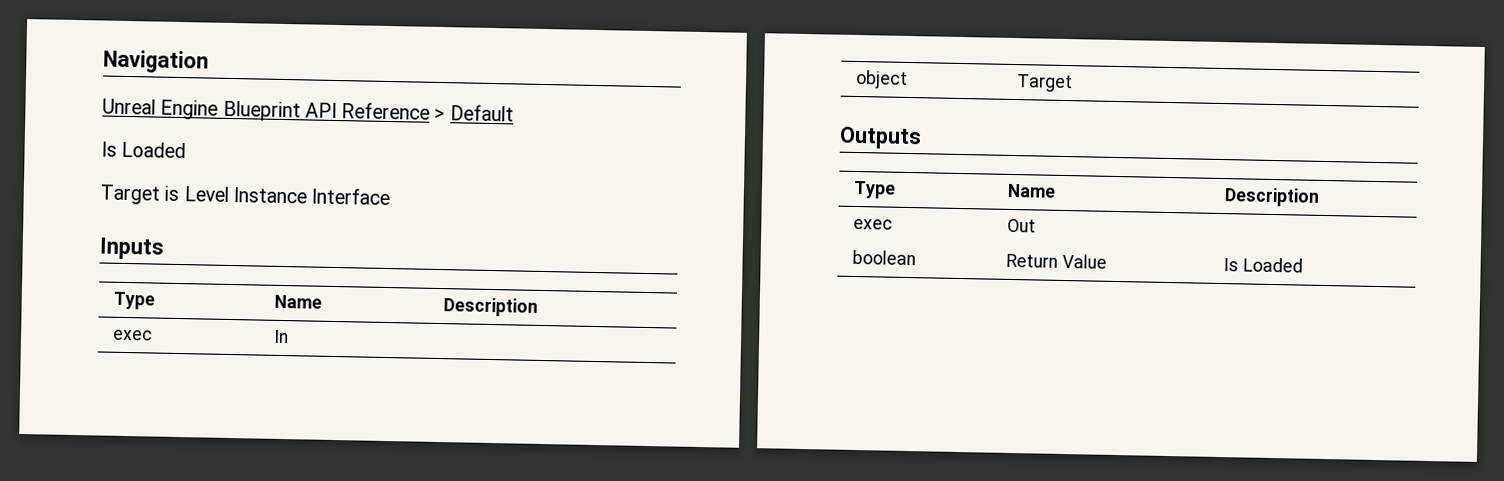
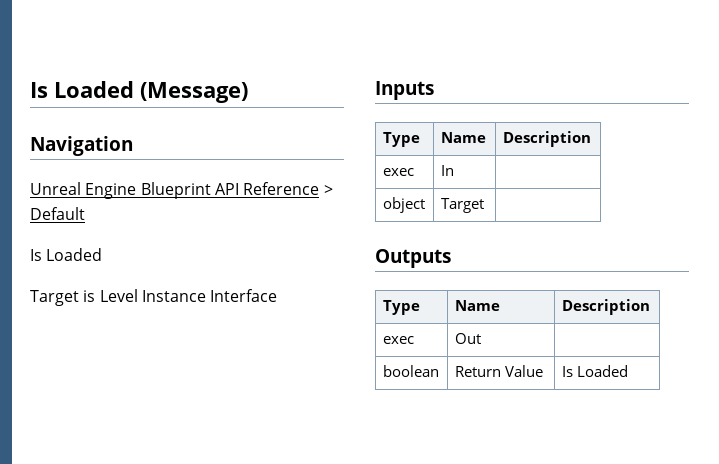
+ Is Loaded (Message)

